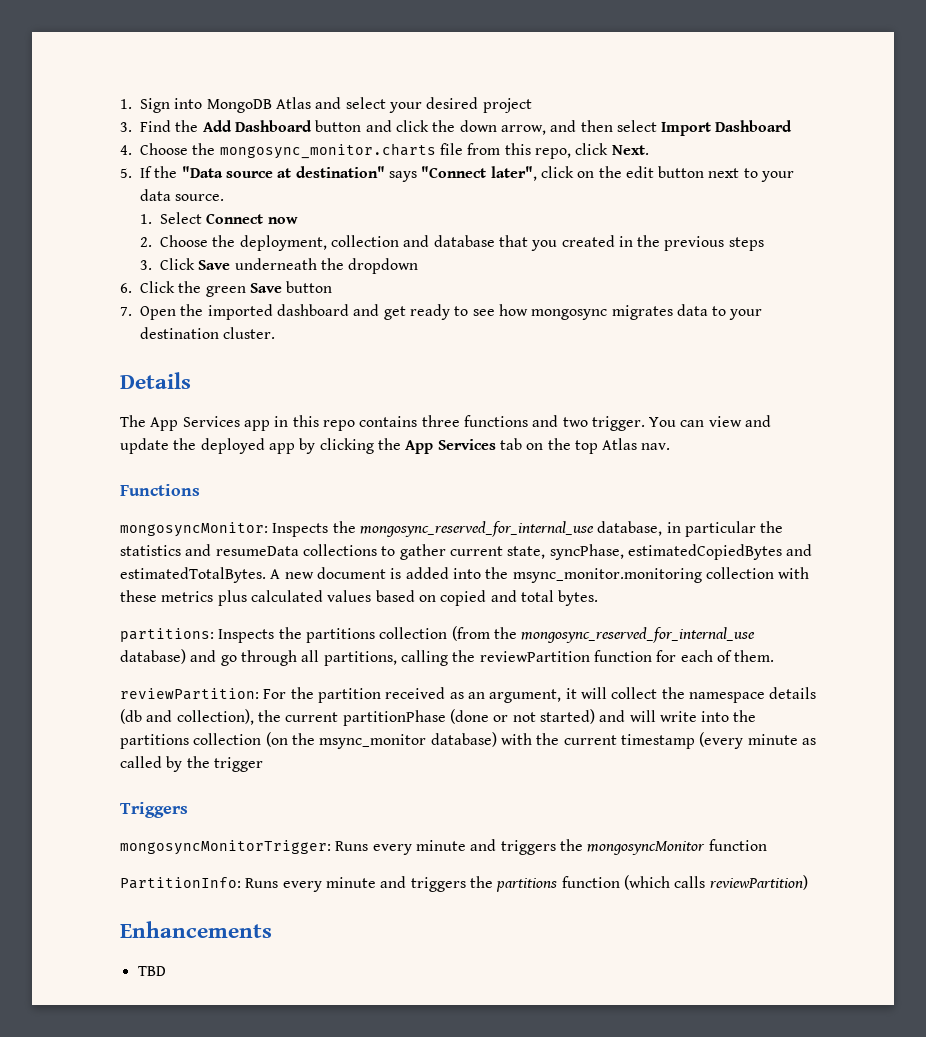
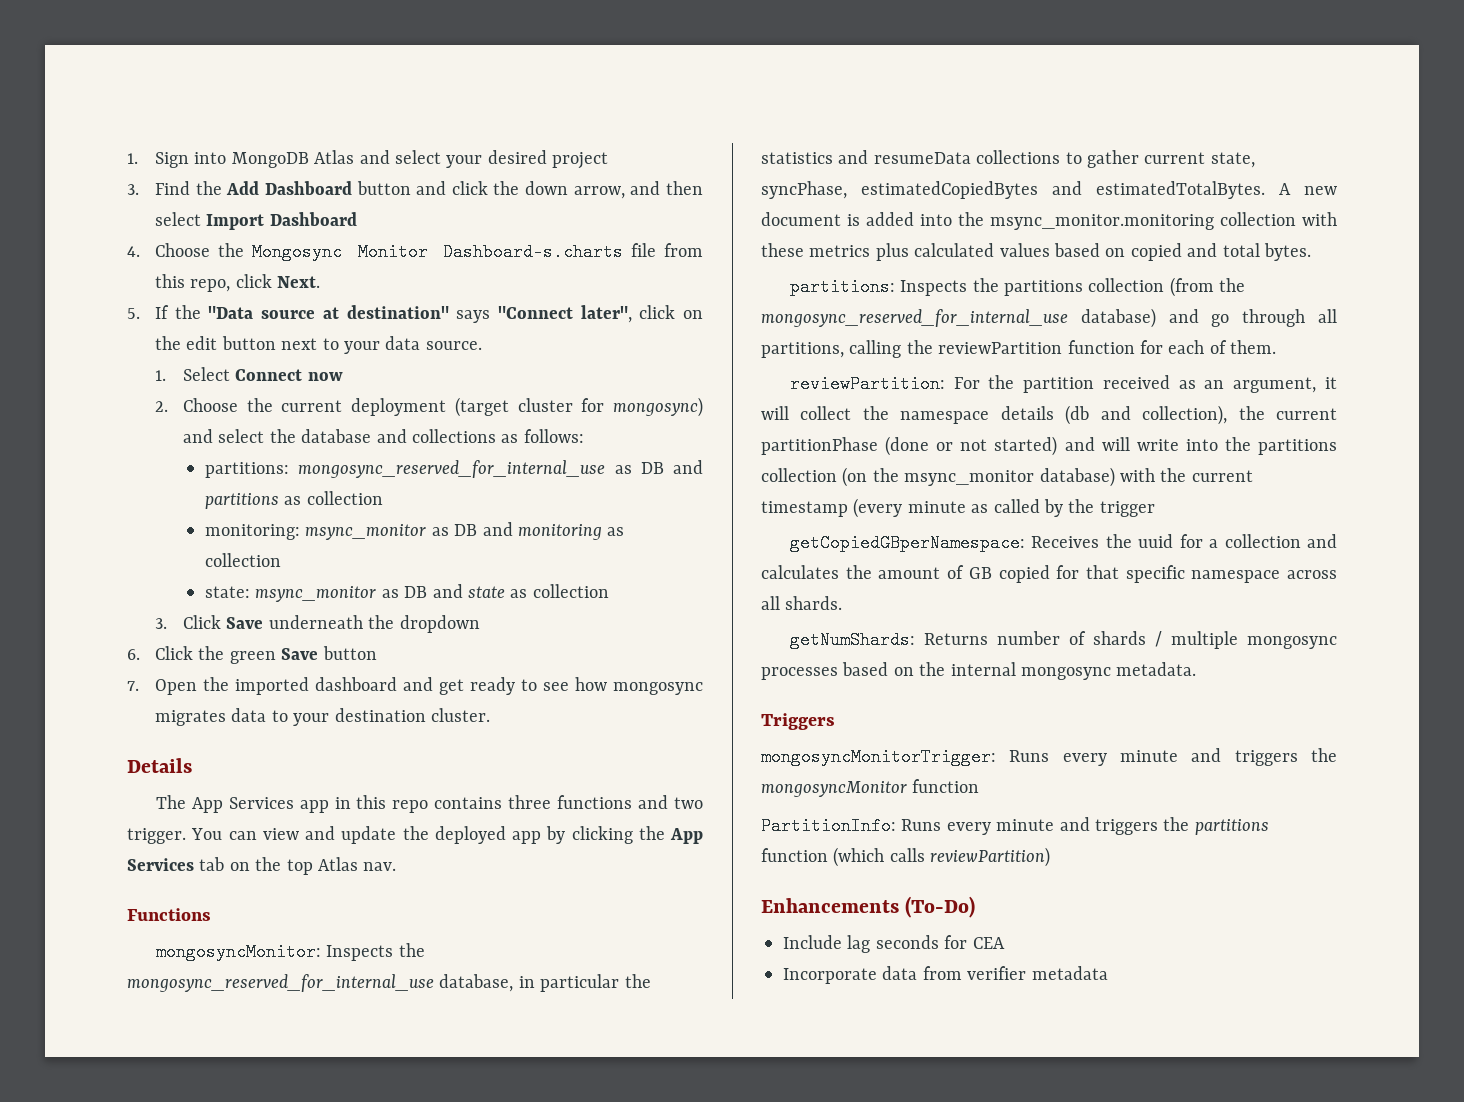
- 4. Choose the mongosync_monitor.charts file from this repo, click Next.
+ 4. Choose the Mongosync Monitor Dashboard-s.charts file from this repo, click Next.
- 2. Choose the deployment, collection and database that you created in the previous steps
+ 2. Choose the current deployment (target cluster for mongosync) and select the database and collections as follows:
+ partitions: mongosync_reserved_for_internal_use as DB and partitions as collection
+ monitoring: msync_monitor as DB and monitoring as collection
+ state: msync_monitor as DB and state as collection
+ getCopiedGBperNamespace: Receives the uuid for a collection and calculates the amount of GB copied for that specific namespace across all shards.
+ getNumShards: Returns number of shards / multiple mongosync processes based on the internal mongosync metadata.
- Enhancements
- TBD
+ Enhancements (To-Do)
+ Include lag seconds for CEA
+ Incorporate data from verifier metadata

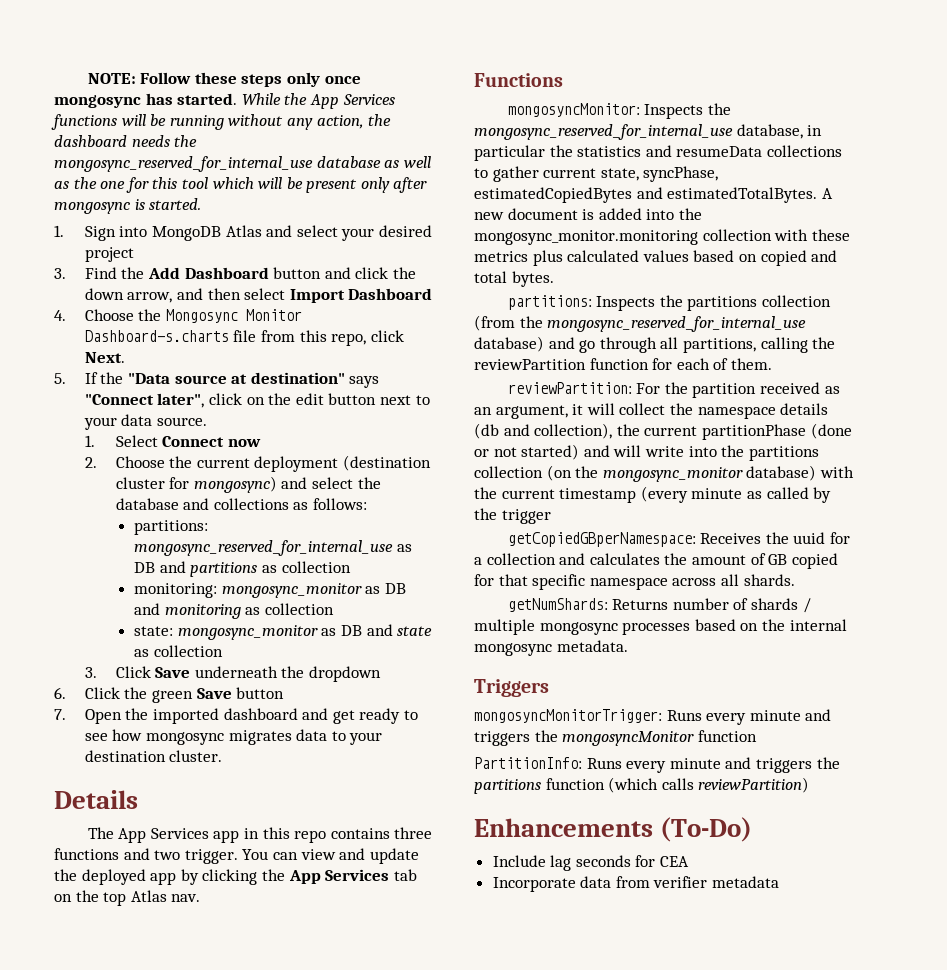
+ NOTE: Follow these steps only once mongosync has started. While the App Services functions will be running without any action, the dashboard needs the mongosync_reserved_for_internal_use database as well as the one for this tool which will be present only after mongosync is started.
- 2. Choose the current deployment (target cluster for mongosync) and select the database and collections as follows:
+ 2. Choose the current deployment (destination cluster for mongosync) and select the database and collections as follows:
- monitoring: msync_monitor as DB and monitoring as collection
+ monitoring: mongosync_monitor as DB and monitoring as collection
- state: msync_monitor as DB and state as collection
+ state: mongosync_monitor as DB and state as collection
- A new document is added into the msync_monitor.monitoring collection with these metrics plus calculated values based on copied and total bytes.
+ A new document is added into the mongosync_monitor.monitoring collection with these metrics plus calculated values based on copied and total bytes.
- reviewPartition: For the partition received as an argument, it will collect the namespace details (db and collection), the current partitionPhase (done or not started) and will write into the partitions collection (on the msync_monitor database) with the current timestamp (every minute as called by the trigger
+ reviewPartition: For the partition received as an argument, it will collect the namespace details (db and collection), the current partitionPhase (done or not started) and will write into the partitions collection (on the mongosync_monitor database) with the current timestamp (every minute as called by the trigger

